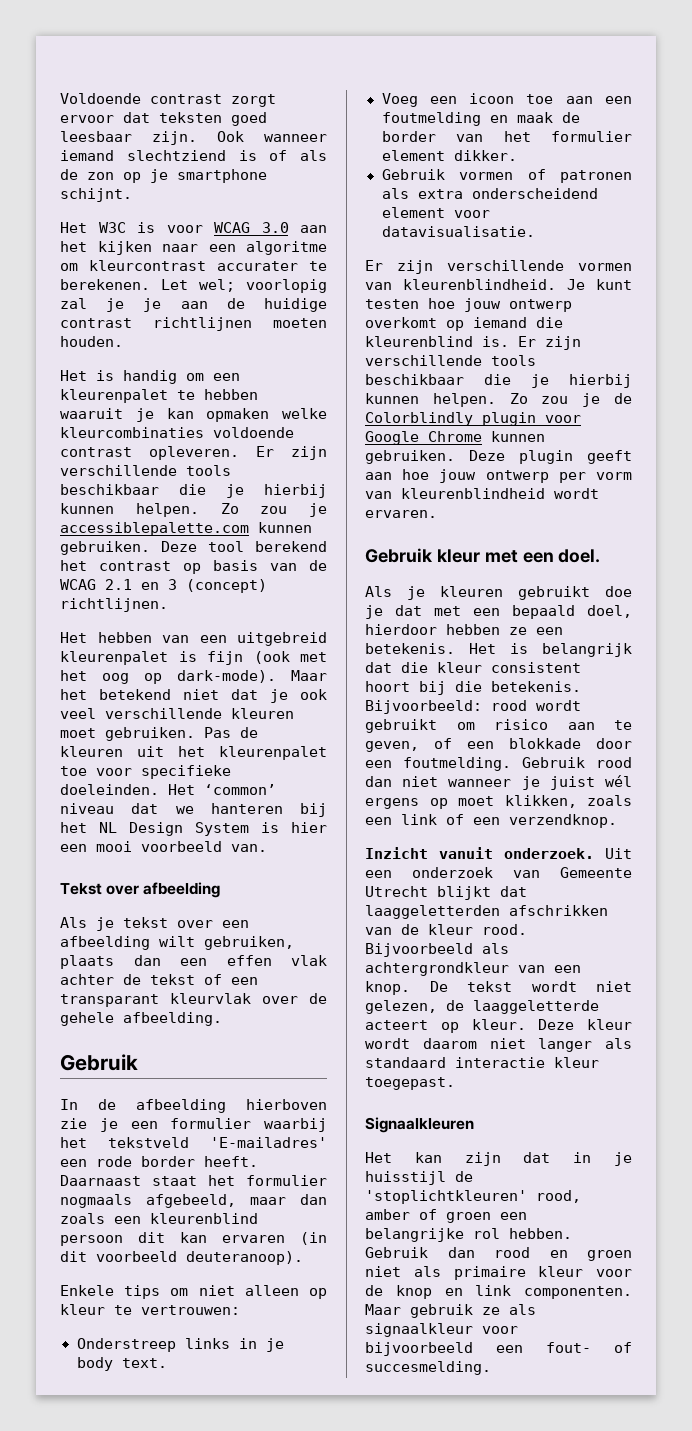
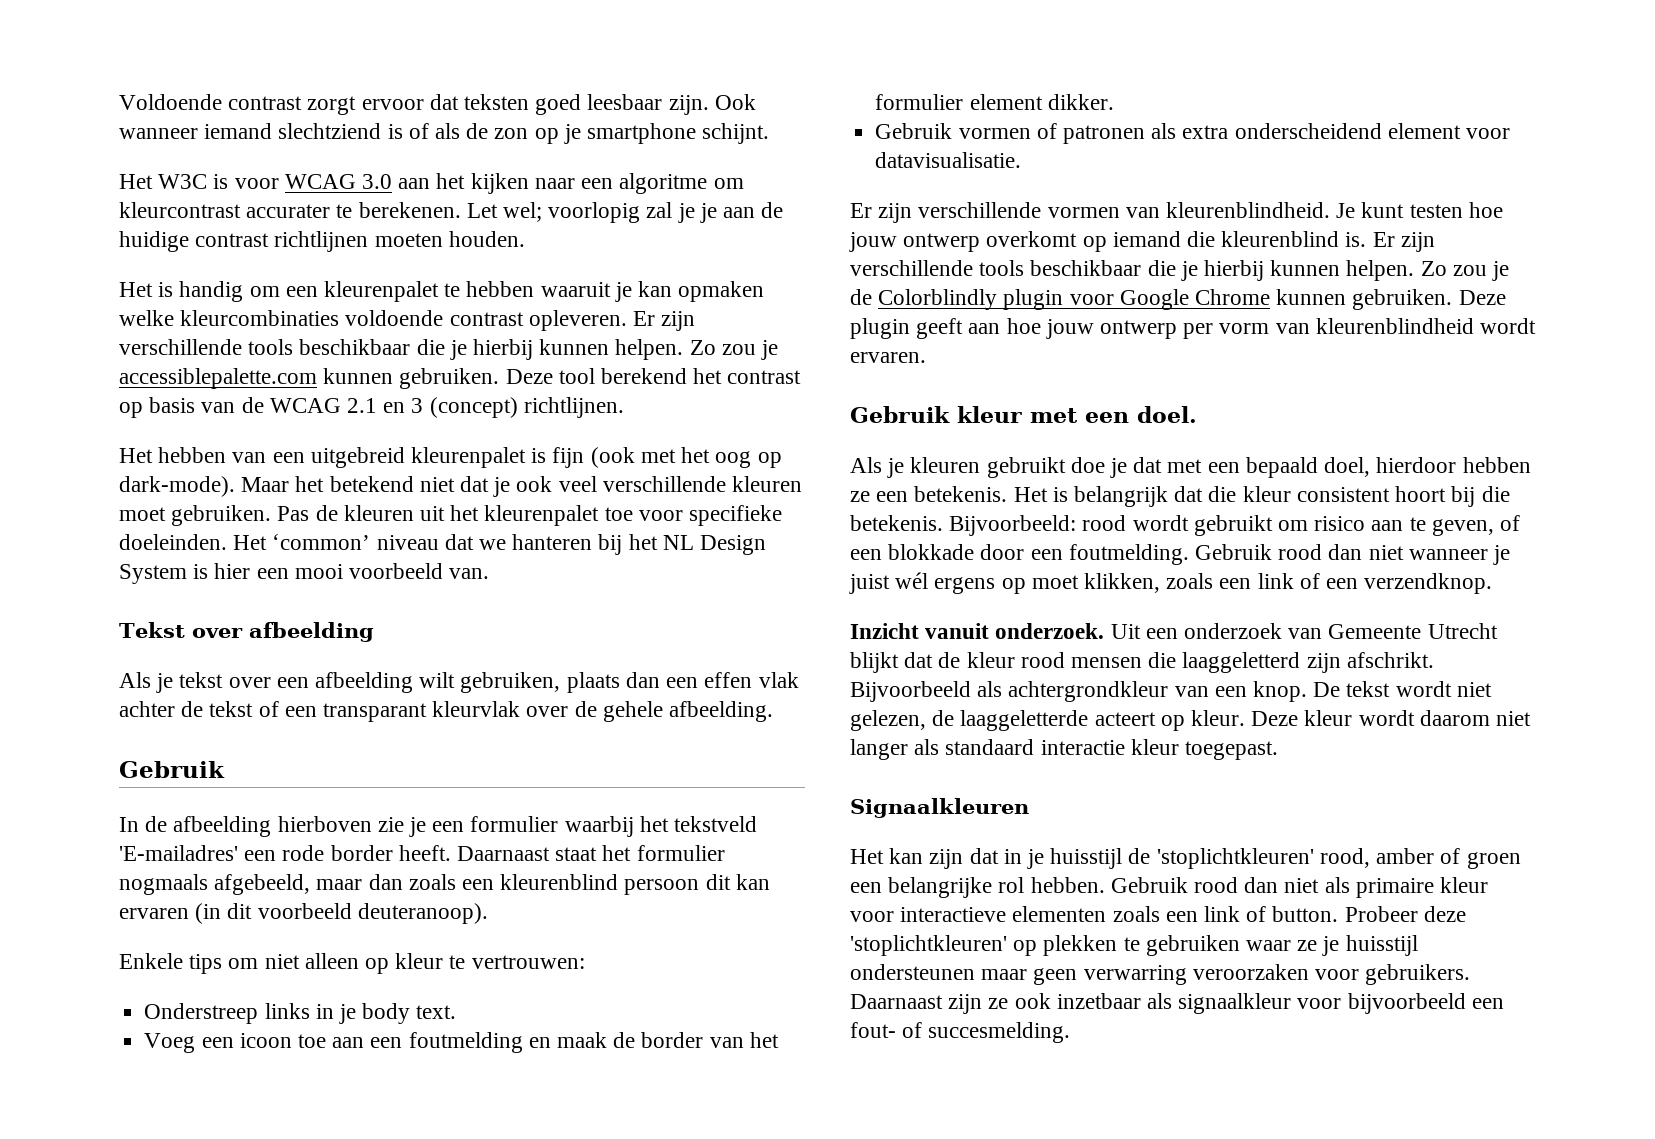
- Uit een onderzoek van Gemeente Utrecht blijkt dat laaggeletterden afschrikken van de kleur rood.
+ Uit een onderzoek van Gemeente Utrecht blijkt dat de kleur rood mensen die laaggeletterd zijn afschrikt.
- Gebruik dan rood en groen niet als primaire kleur voor de knop en link componenten. Maar gebruik ze als signaalkleur voor bijvoorbeeld een fout- of succesmelding.
+ Gebruik rood dan niet als primaire kleur voor interactieve elementen zoals een link of button. Probeer deze 'stoplichtkleuren' op plekken te gebruiken waar ze je huisstijl ondersteunen maar geen verwarring veroorzaken voor gebruikers. Daarnaast zijn ze ook inzetbaar als signaalkleur voor bijvoorbeeld een fout- of succesmelding.

